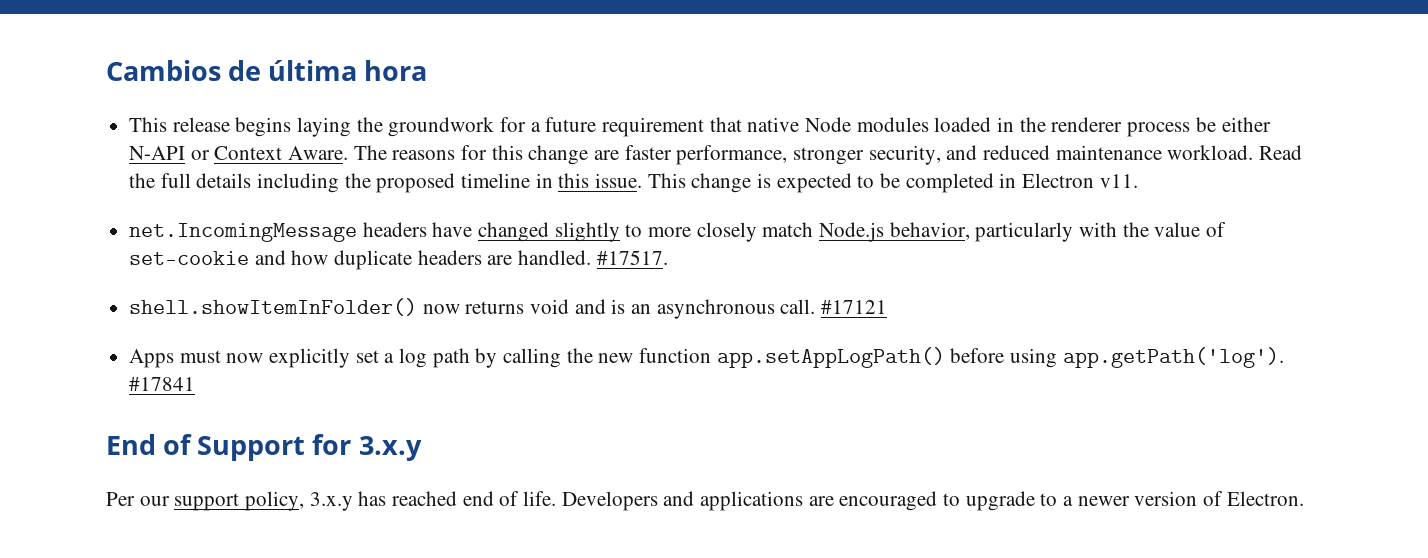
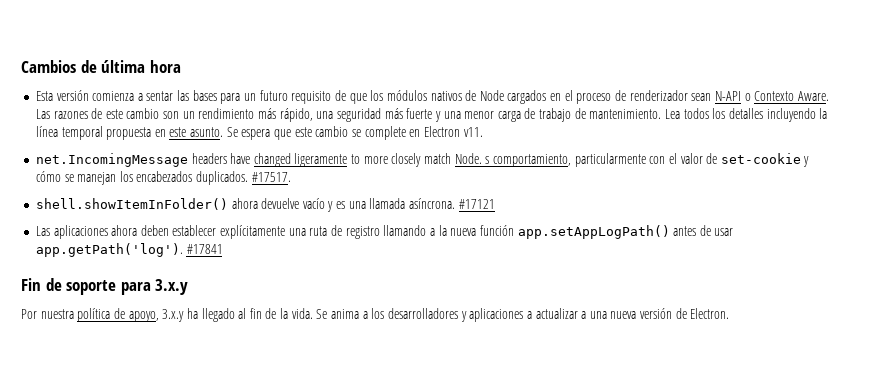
- This release begins laying the groundwork for a future requirement that native Node modules loaded in the renderer process be either N-API or Context Aware. The reasons for this change are faster performance, stronger security, and reduced maintenance workload. Read the full details including the proposed timeline in this issue. This change is expected to be completed in Electron v11.
+ Esta versión comienza a sentar las bases para un futuro requisito de que los módulos nativos de Node cargados en el proceso de renderizador sean N-API o Contexto Aware. Las razones de este cambio son un rendimiento más rápido, una seguridad más fuerte y una menor carga de trabajo de mantenimiento. Lea todos los detalles incluyendo la línea temporal propuesta en este asunto. Se espera que este cambio se complete en Electron v11.
- net.IncomingMessage headers have changed slightly to more closely match Node.js behavior, particularly with the value of set-cookie and how duplicate headers are handled. #17517.
- shell.showItemInFolder() now returns void and is an asynchronous call. #17121
- Apps must now explicitly set a log path by calling the new function app.setAppLogPath() before using app.getPath('log'). #17841
- End of Support for 3.x.y
- Per our support policy, 3.x.y has reached end of life. Developers and applications are encouraged to upgrade to a newer version of Electron.
+ net.IncomingMessage headers have changed ligeramente to more closely match Node. s comportamiento, particularmente con el valor de set-cookie y cómo se manejan los encabezados duplicados. #17517.
+ shell.showItemInFolder() ahora devuelve vacío y es una llamada asíncrona. #17121
+ Las aplicaciones ahora deben establecer explícitamente una ruta de registro llamando a la nueva función app.setAppLogPath() antes de usar app.getPath('log'). #17841
+ Fin de soporte para 3.x.y
+ Por nuestra política de apoyo, 3.x.y ha llegado al fin de la vida. Se anima a los desarrolladores y aplicaciones a actualizar a una nueva versión de Electron.

